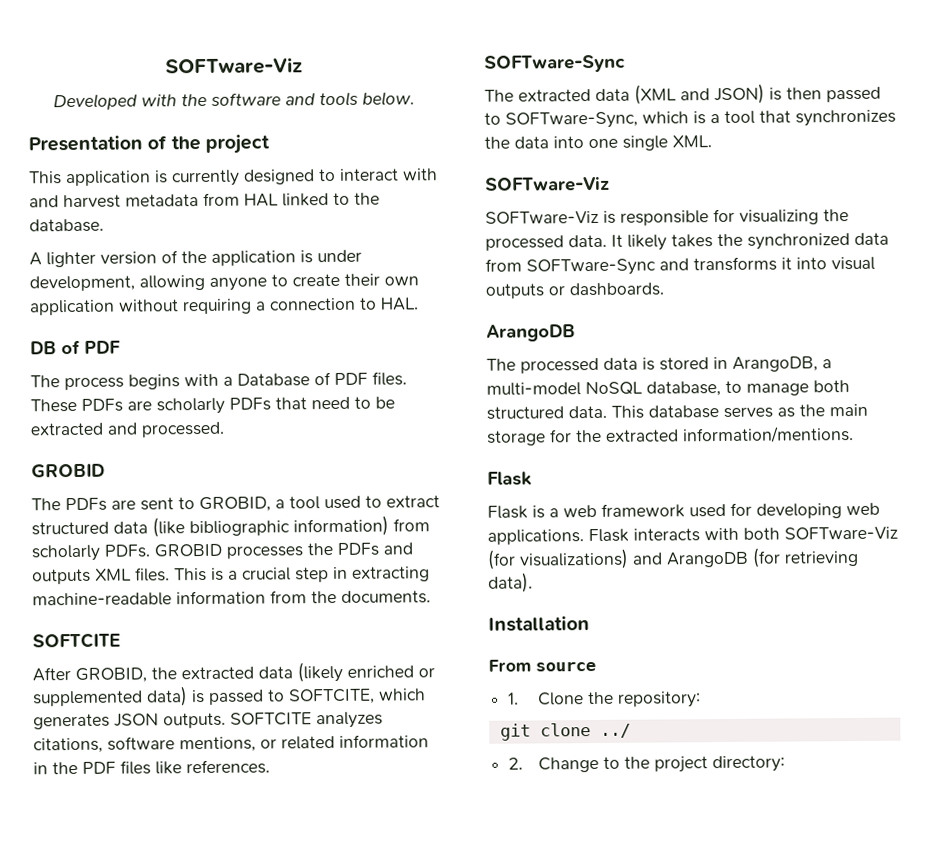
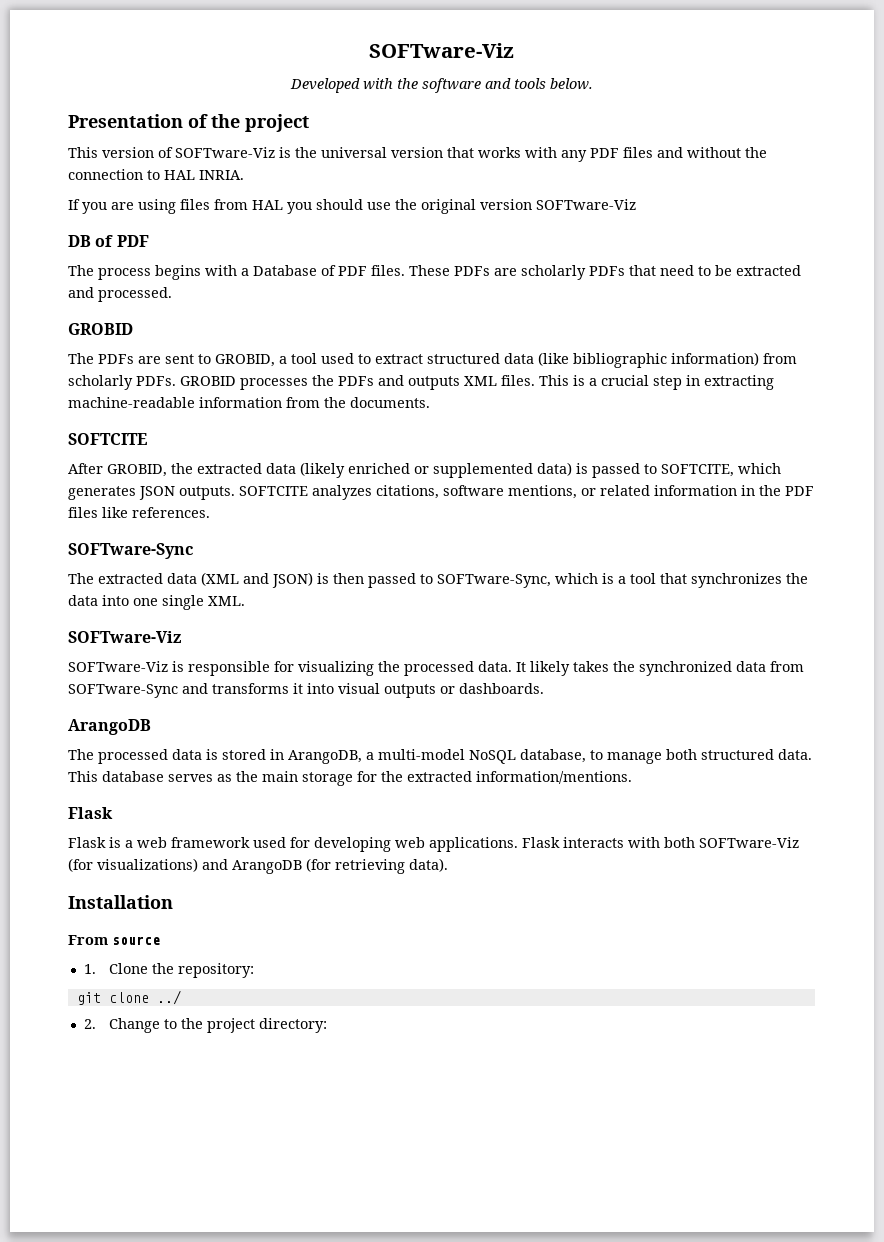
- This application is currently designed to interact with and harvest metadata from HAL linked to the database.
- A lighter version of the application is under development, allowing anyone to create their own application without requiring a connection to HAL.
+ This version of SOFTware-Viz is the universal version that works with any PDF files and without the connection to HAL INRIA.
+ If you are using files from HAL you should use the original version SOFTware-Viz

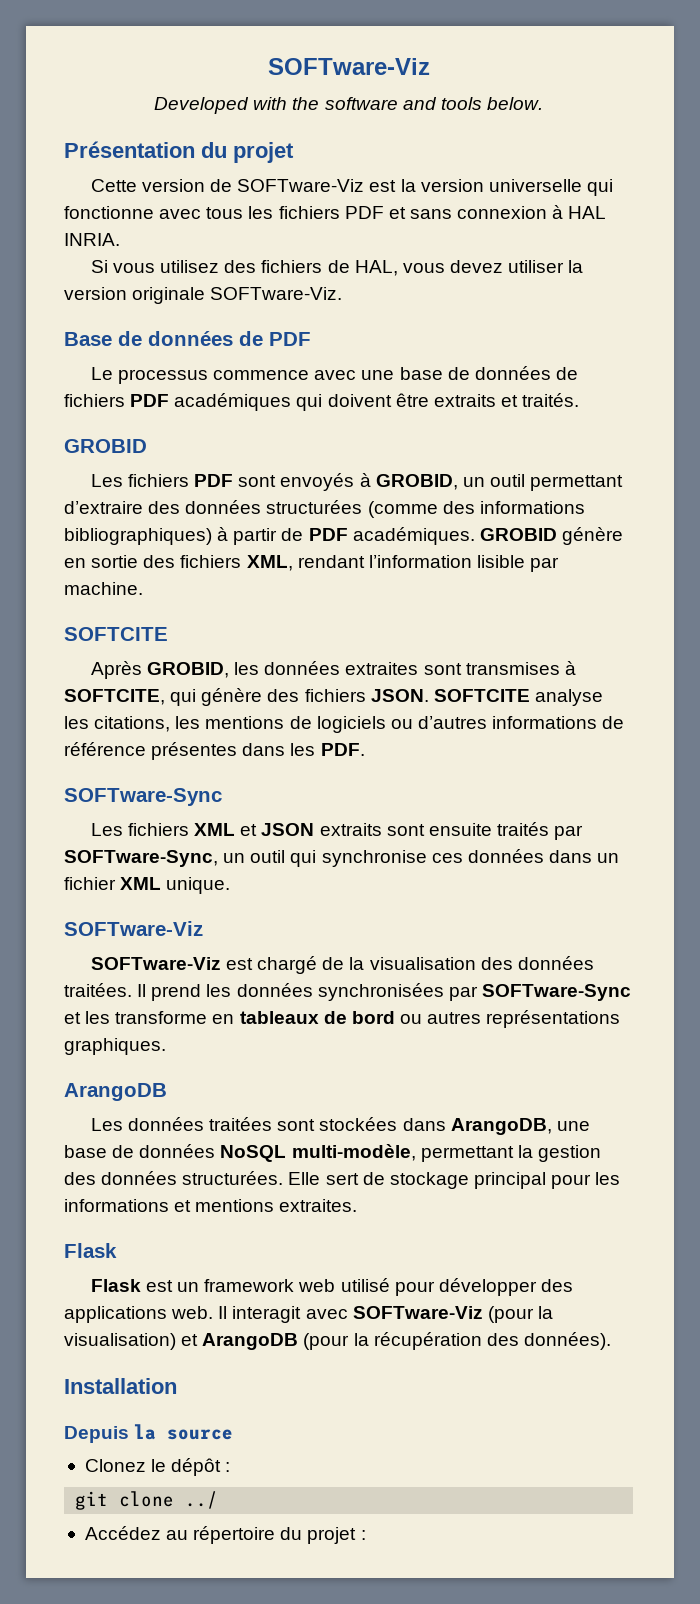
- Presentation of the project
- This version of SOFTware-Viz is the universal version that works with any PDF files and without the connection to HAL INRIA.
- If you are using files from HAL you should use the original version SOFTware-Viz
- DB of PDF
- The process begins with a Database of PDF files. These PDFs are scholarly PDFs that need to be extracted and processed.
+ Présentation du projet
+ Cette version de SOFTware-Viz est la version universelle qui fonctionne avec tous les fichiers PDF et sans connexion à HAL INRIA.
+ Si vous utilisez des fichiers de HAL, vous devez utiliser la version originale SOFTware-Viz.
+ Base de données de PDF
+ Le processus commence avec une base de données de fichiers PDF académiques qui doivent être extraits et traités.
  GROBID
- The PDFs are sent to GROBID, a tool used to extract structured data (like bibliographic information) from scholarly PDFs. GROBID processes the PDFs and outputs XML files. This is a crucial step in extracting machine-readable information from the documents.
+ Les fichiers PDF sont envoyés à GROBID, un outil permettant d’extraire des données structurées (comme des informations bibliographiques) à partir de PDF académiques. GROBID génère en sortie des fichiers XML, rendant l’information lisible par machine.
  SOFTCITE
- After GROBID, the extracted data (likely enriched or supplemented data) is passed to SOFTCITE, which generates JSON outputs. SOFTCITE analyzes citations, software mentions, or related information in the PDF files like references.
+ Après GROBID, les données extraites sont transmises à SOFTCITE, qui génère des fichiers JSON. SOFTCITE analyse les citations, les mentions de logiciels ou d’autres informations de référence présentes dans les PDF.
  SOFTware-Sync
- The extracted data (XML and JSON) is then passed to SOFTware-Sync, which is a tool that synchronizes the data into one single XML.
+ Les fichiers XML et JSON extraits sont ensuite traités par SOFTware-Sync, un outil qui synchronise ces données dans un fichier XML unique.
  SOFTware-Viz
- SOFTware-Viz is responsible for visualizing the processed data. It likely takes the synchronized data from SOFTware-Sync and transforms it into visual outputs or dashboards.
+ SOFTware-Viz est chargé de la visualisation des données traitées. Il prend les données synchronisées par SOFTware-Sync et les transforme en tableaux de bord ou autres représentations graphiques.
  ArangoDB
- The processed data is stored in ArangoDB, a multi-model NoSQL database, to manage both structured data. This database serves as the main storage for the extracted information/mentions.
+ Les données traitées sont stockées dans ArangoDB, une base de données NoSQL multi-modèle, permettant la gestion des données structurées. Elle sert de stockage principal pour les informations et mentions extraites.
  Flask
- Flask is a web framework used for developing web applications. Flask interacts with both SOFTware-Viz (for visualizations) and ArangoDB (for retrieving data).
+ Flask est un framework web utilisé pour développer des applications web. Il interagit avec SOFTware-Viz (pour la visualisation) et ArangoDB (pour la récupération des données).
- From source
+ Depuis la source
- 1. Clone the repository:
+ Clonez le dépôt :
- 2. Change to the project directory:
+ Accédez au répertoire du projet :

